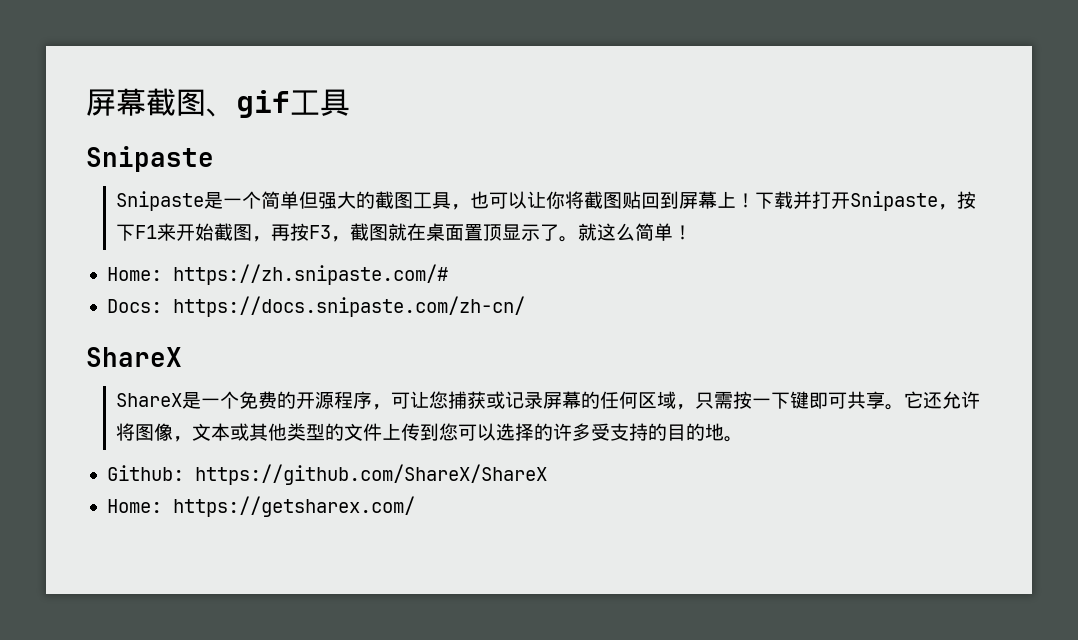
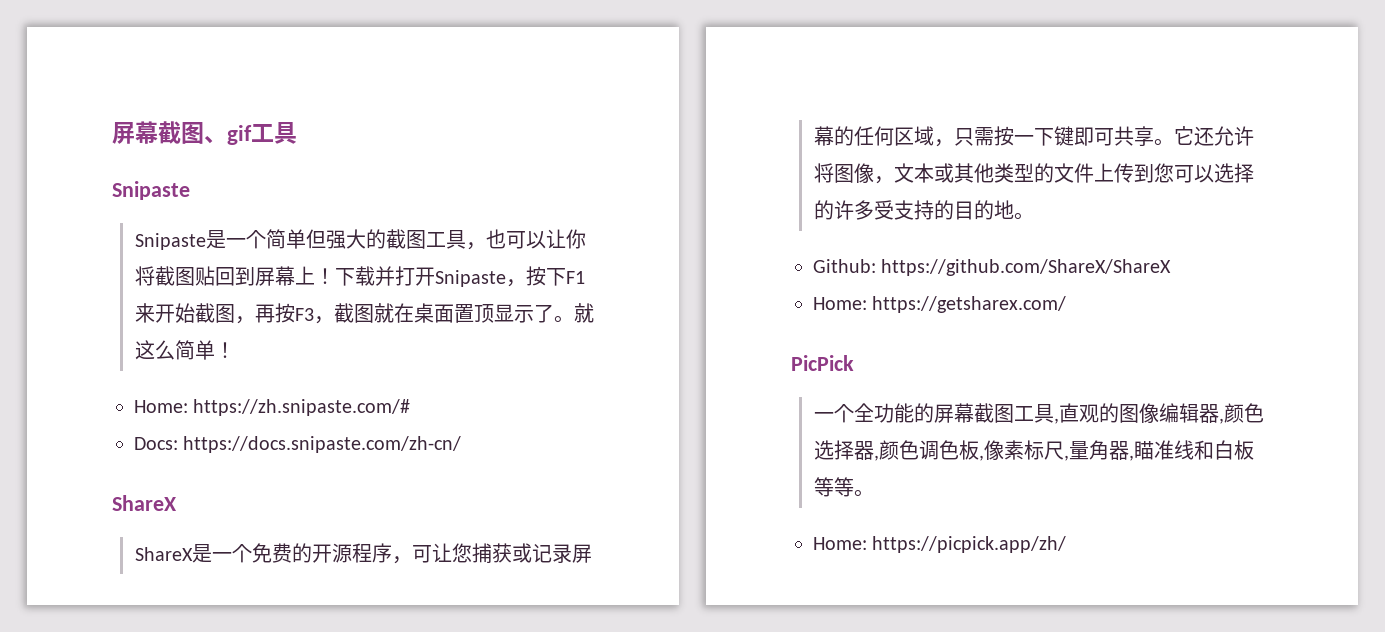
+ PicPick
+ 一个全功能的屏幕截图工具,直观的图像编辑器,颜色选择器,颜色调色板,像素标尺,量角器,瞄准线和白板等等。
+ Home: https://picpick.app/zh/

